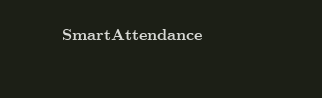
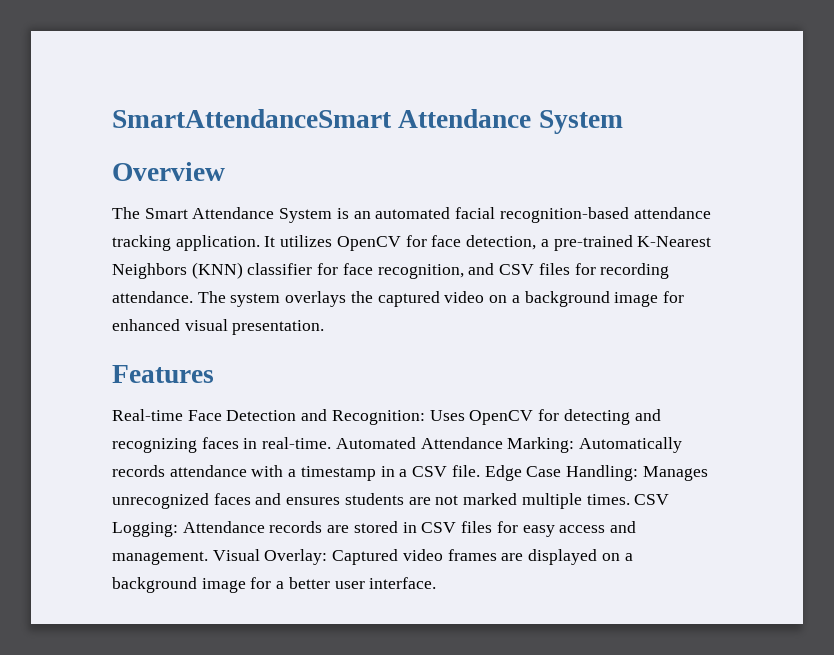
- SmartAttendance
+ SmartAttendanceSmart Attendance System
+ Overview
+ The Smart Attendance System is an automated facial recognition-based attendance tracking application. It utilizes OpenCV for face detection, a pre-trained K-Nearest Neighbors (KNN) classifier for face recognition, and CSV files for recording attendance. The system overlays the captured video on a background image for enhanced visual presentation.
+ Features
+ Real-time Face Detection and Recognition: Uses OpenCV for detecting and recognizing faces in real-time. Automated Attendance Marking: Automatically records attendance with a timestamp in a CSV file. Edge Case Handling: Manages unrecognized faces and ensures students are not marked multiple times. CSV Logging: Attendance records are stored in CSV files for easy access and management. Visual Overlay: Captured video frames are displayed on a background image for a better user interface.

